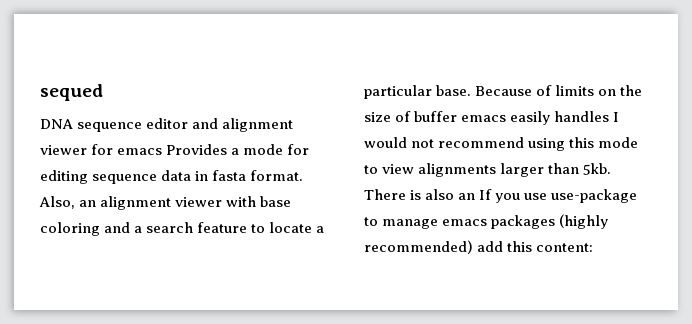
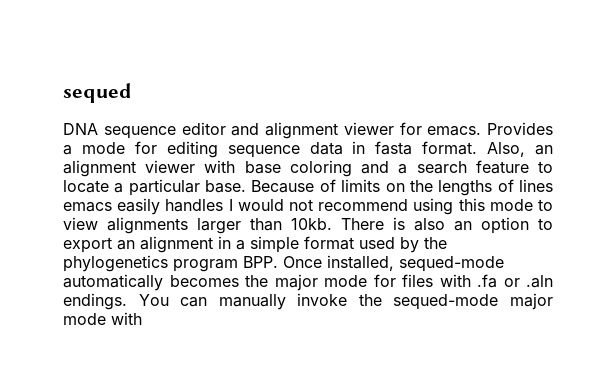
- DNA sequence editor and alignment viewer for emacs Provides a mode for editing sequence data in fasta format.
+ DNA sequence editor and alignment viewer for emacs. Provides a mode for editing sequence data in fasta format.
- Because of limits on the size of buffer emacs easily handles I would not recommend using this mode to view alignments larger than 5kb.
+ Because of limits on the lengths of lines emacs easily handles I would not recommend using this mode to view alignments larger than 10kb.
- There is also an If you use use-package to manage emacs packages (highly recommended) add this content:
+ There is also an option to export an alignment in a simple format used by the phylogenetics program BPP. Once installed, sequed-mode automatically becomes the major mode for files with .fa or .aln endings. You can manually invoke the sequed-mode major mode with

